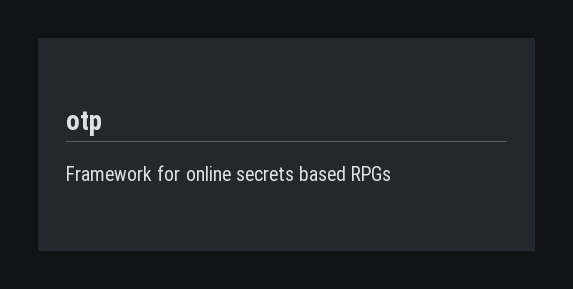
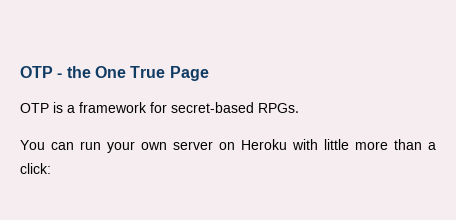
- otp
- Framework for online secrets based RPGs
+ OTP - the One True Page
+ OTP is a framework for secret-based RPGs.
+ You can run your own server on Heroku with little more than a click:

